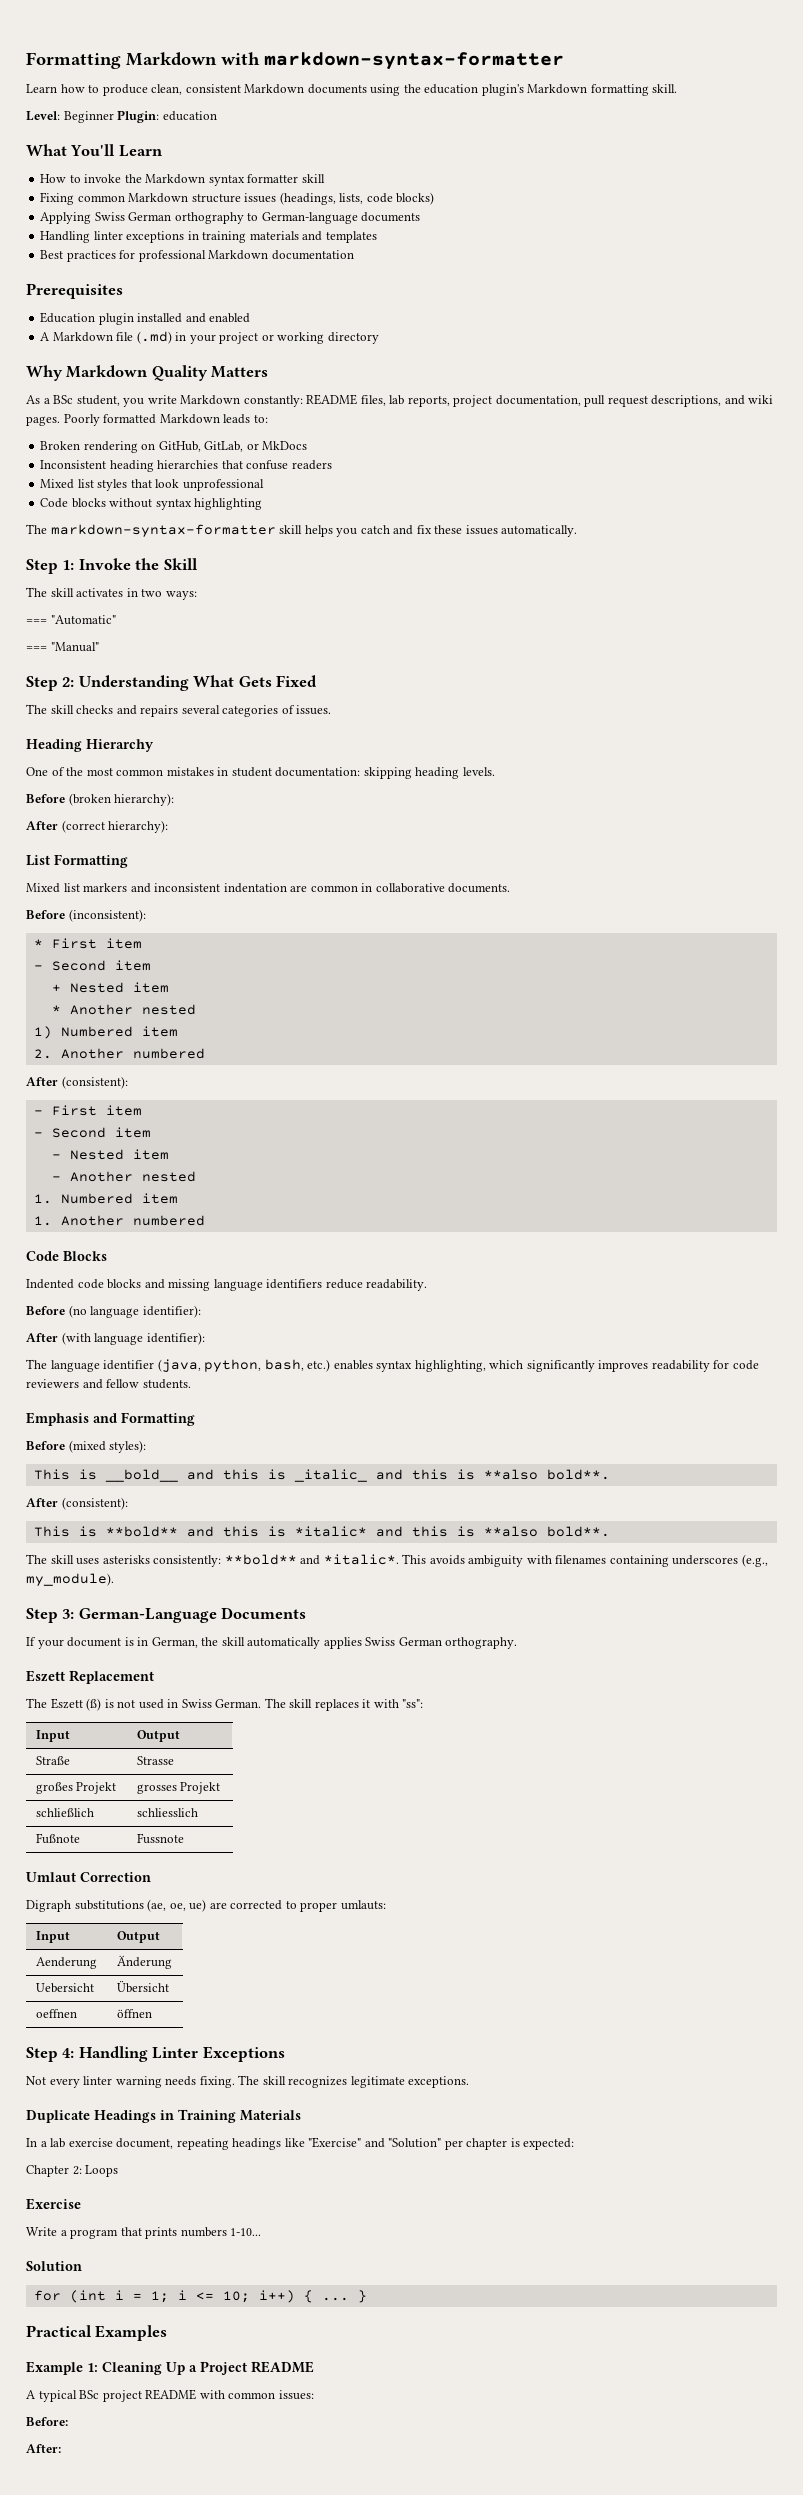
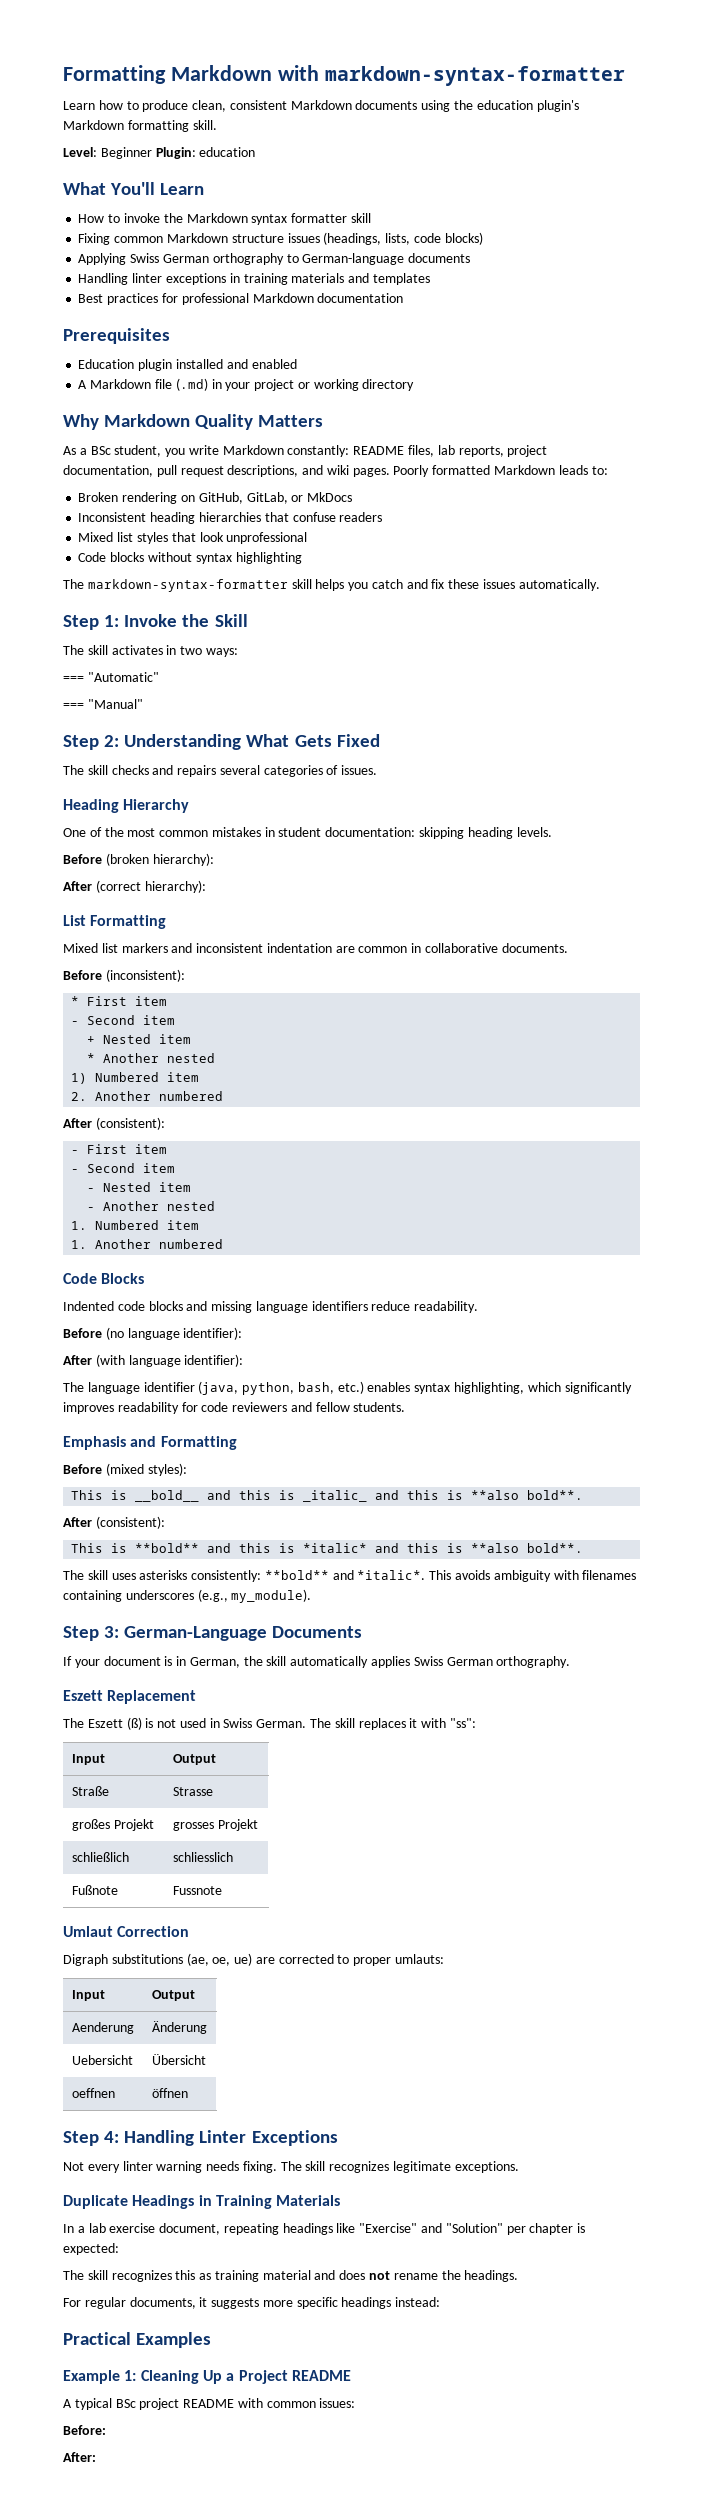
- Chapter 2: Loops
- Exercise
- Write a program that prints numbers 1-10...
- Solution
- for (int i = 1; i <= 10; i++) { ... }
+ The skill recognizes this as training material and does not rename the headings.
+ For regular documents, it suggests more specific headings instead:

